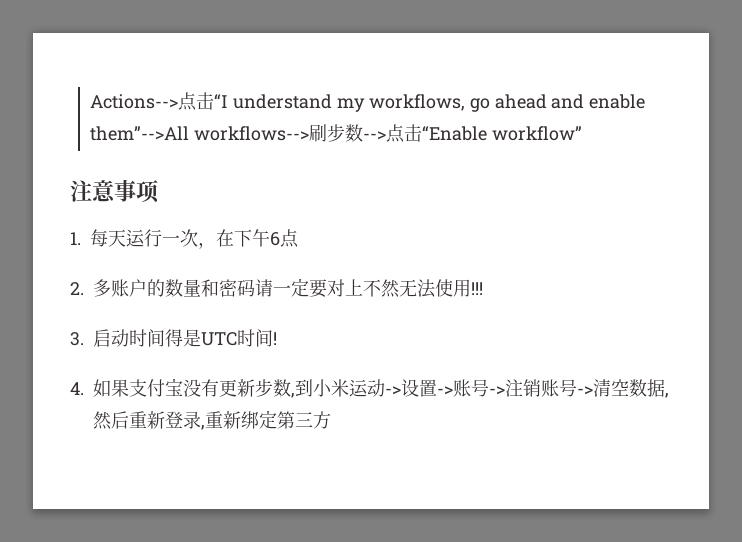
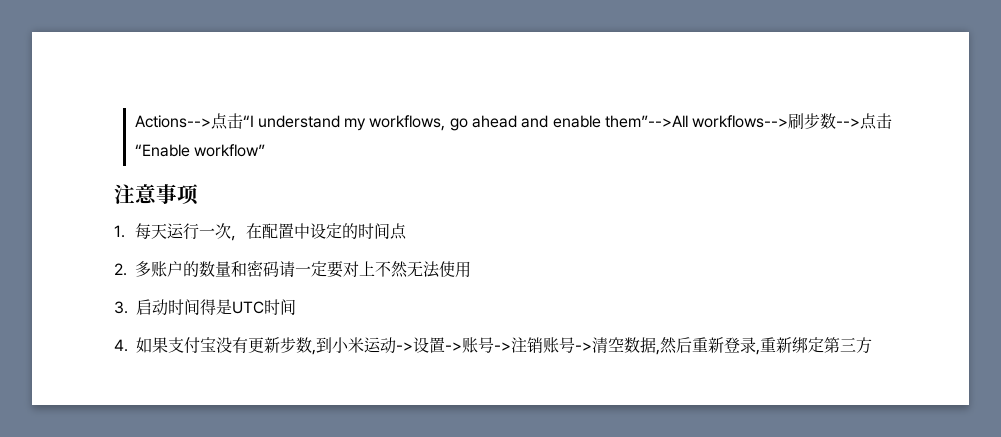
- 1.每天运行一次，在下午6点
+ 1.每天运行一次，在配置中设定的时间点
- 2.多账户的数量和密码请一定要对上不然无法使用!!!
+ 2.多账户的数量和密码请一定要对上不然无法使用
- 3.启动时间得是UTC时间!
+ 3.启动时间得是UTC时间

